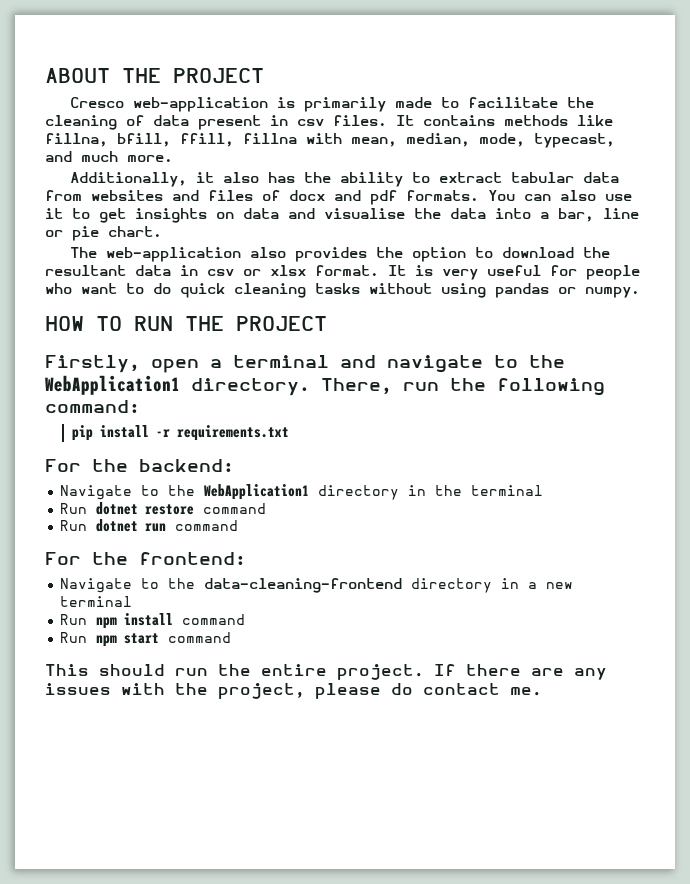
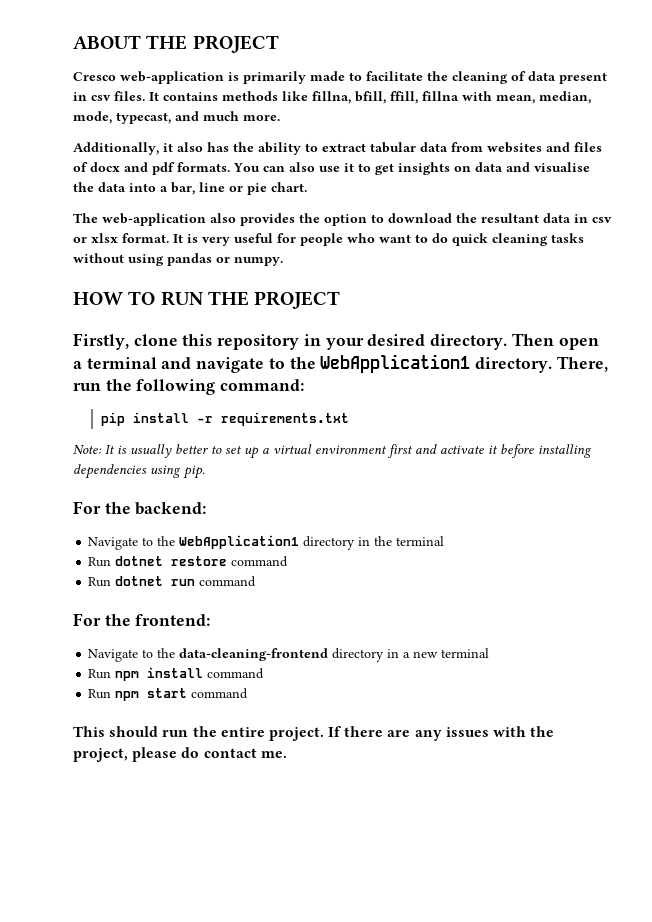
- Firstly, open a terminal and navigate to the WebApplication1 directory.
+ Firstly, clone this repository in your desired directory. Then open a terminal and navigate to the WebApplication1 directory.
+ Note: It is usually better to set up a virtual environment first and activate it before installing dependencies using pip.

